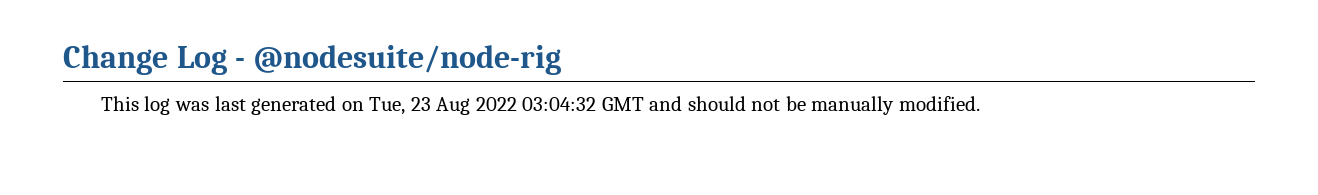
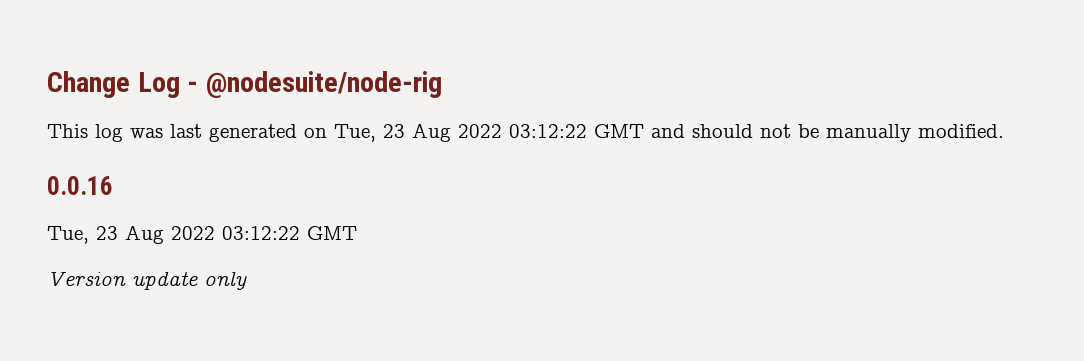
- This log was last generated on Tue, 23 Aug 2022 03:04:32 GMT and should not be manually modified.
+ This log was last generated on Tue, 23 Aug 2022 03:12:22 GMT and should not be manually modified.
+ 0.0.16
+ Tue, 23 Aug 2022 03:12:22 GMT
+ Version update only

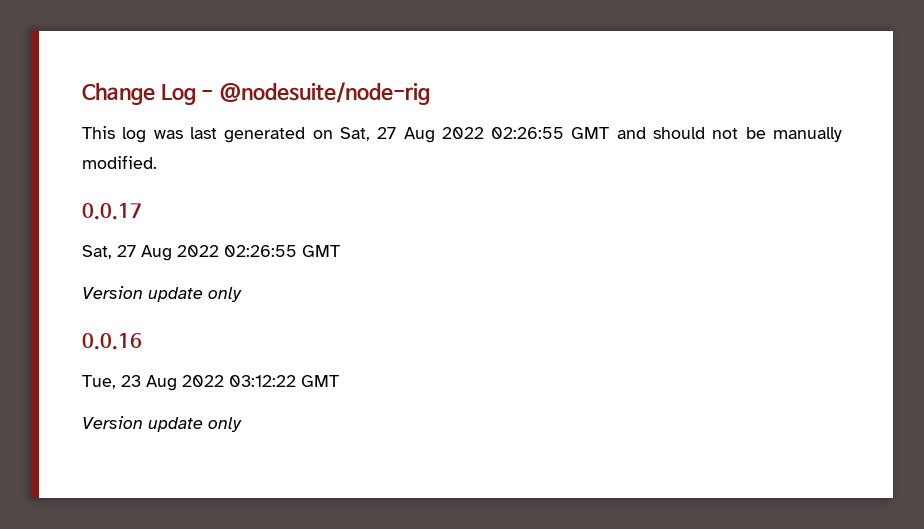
- This log was last generated on Tue, 23 Aug 2022 03:12:22 GMT and should not be manually modified.
+ This log was last generated on Sat, 27 Aug 2022 02:26:55 GMT and should not be manually modified.
+ 0.0.17
+ Sat, 27 Aug 2022 02:26:55 GMT
+ Version update only

